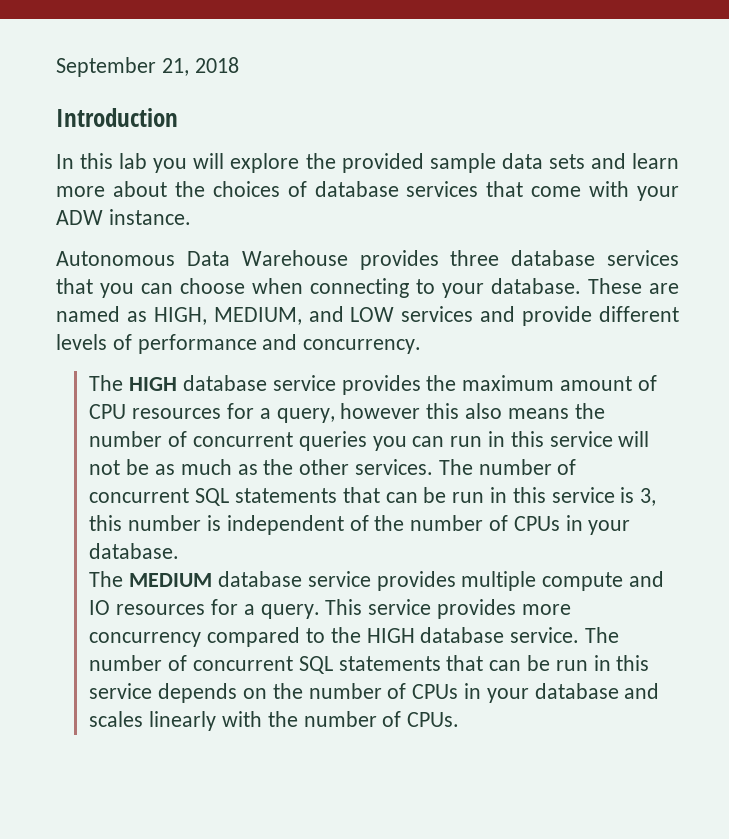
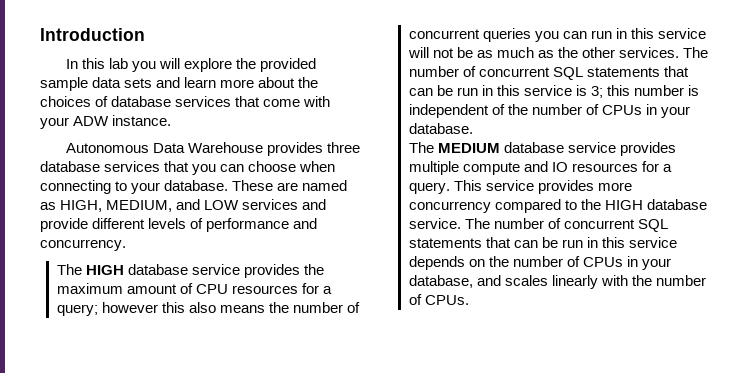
- September 21, 2018
- The HIGH database service provides the maximum amount of CPU resources for a query, however this also means the number of concurrent queries you can run in this service will not be as much as the other services.
+ The HIGH database service provides the maximum amount of CPU resources for a query; however this also means the number of concurrent queries you can run in this service will not be as much as the other services.
- The number of concurrent SQL statements that can be run in this service is 3, this number is independent of the number of CPUs in your database.
+ The number of concurrent SQL statements that can be run in this service is 3; this number is independent of the number of CPUs in your database.
- The number of concurrent SQL statements that can be run in this service depends on the number of CPUs in your database and scales linearly with the number of CPUs.
+ The number of concurrent SQL statements that can be run in this service depends on the number of CPUs in your database, and scales linearly with the number of CPUs.

